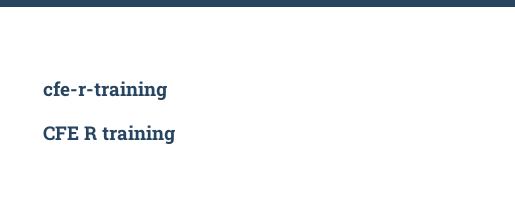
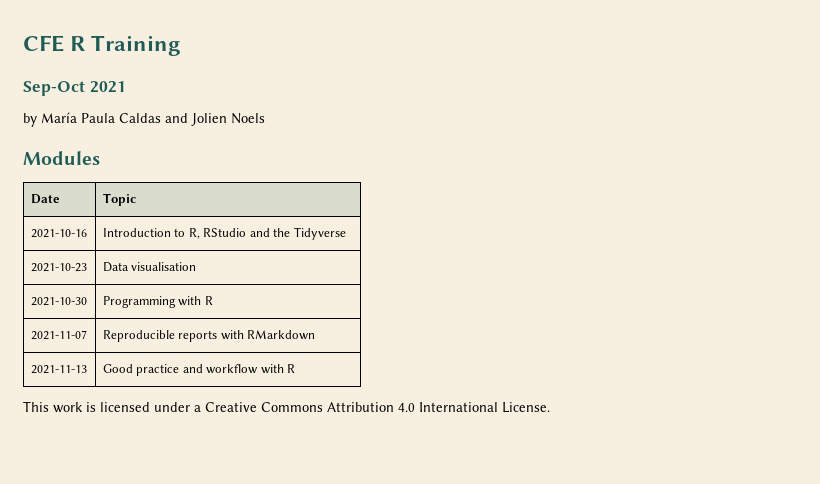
- cfe-r-training
- CFE R training
+ CFE R Training
+ Sep-Oct 2021
+ by María Paula Caldas and Jolien Noels
+ Modules
+ Date | Topic
+ 2021-10-16 | Introduction to R, RStudio and the Tidyverse
+ 2021-10-23 | Data visualisation
+ 2021-10-30 | Programming with R
+ 2021-11-07 | Reproducible reports with RMarkdown
+ 2021-11-13 | Good practice and workflow with R
+ This work is licensed under a Creative Commons Attribution 4.0 International License.

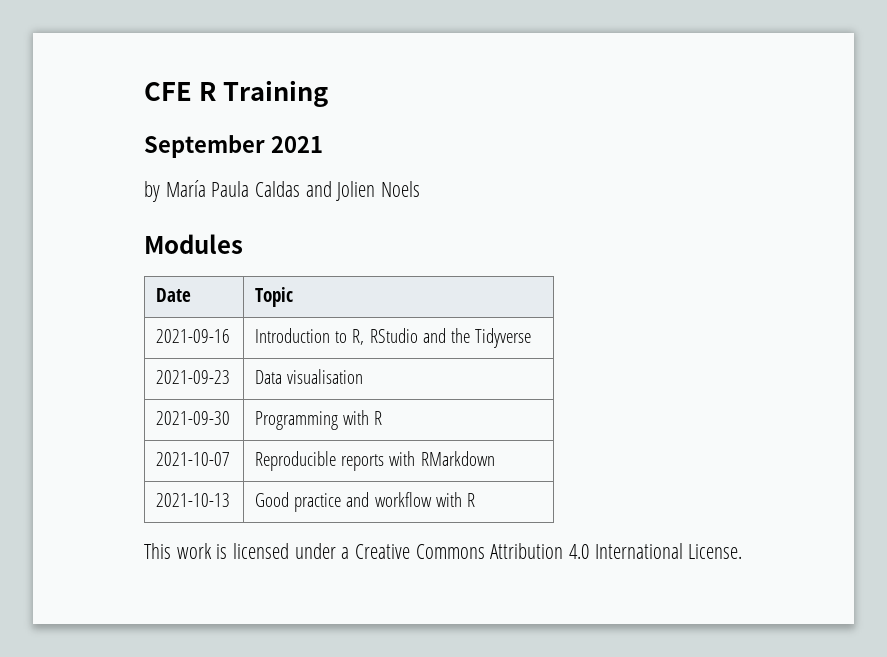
- Sep-Oct 2021
+ September 2021
- 2021-10-16 | Introduction to R, RStudio and the Tidyverse
+ 2021-09-16 | Introduction to R, RStudio and the Tidyverse
- 2021-10-23 | Data visualisation
+ 2021-09-23 | Data visualisation
- 2021-10-30 | Programming with R
+ 2021-09-30 | Programming with R
- 2021-11-07 | Reproducible reports with RMarkdown
+ 2021-10-07 | Reproducible reports with RMarkdown
- 2021-11-13 | Good practice and workflow with R
+ 2021-10-13 | Good practice and workflow with R

